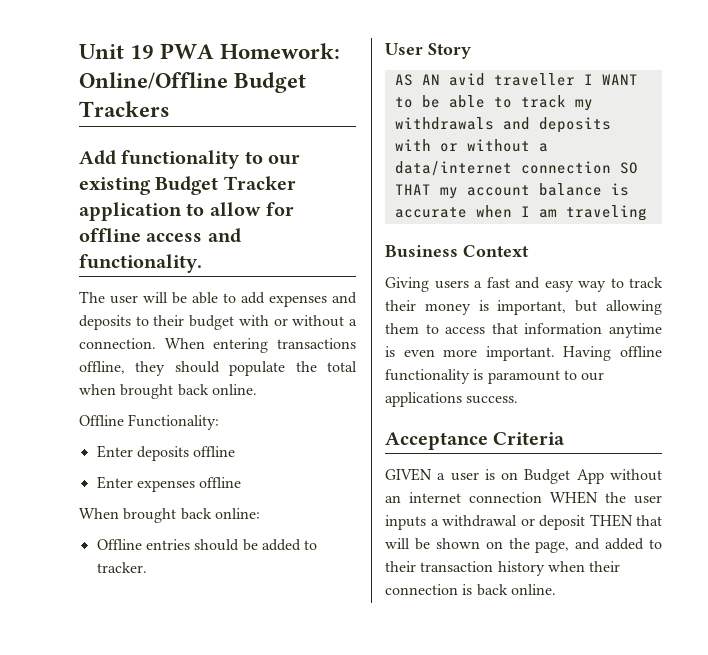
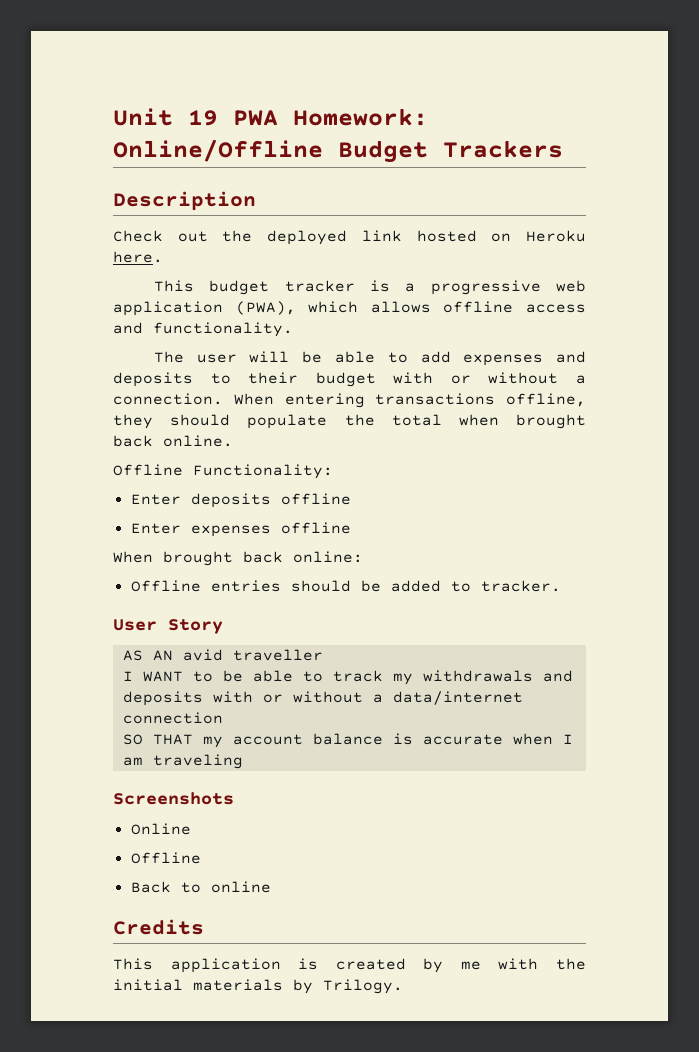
- Add functionality to our existing Budget Tracker application to allow for offline access and functionality.
+ Description
+ Check out the deployed link hosted on Heroku here.
+ This budget tracker is a progressive web application (PWA), which allows offline access and functionality.
- AS AN avid traveller I WANT to be able to track my withdrawals and deposits with or without a data/internet connection SO THAT my account balance is accurate when I am traveling
+ AS AN avid traveller
+ I WANT to be able to track my withdrawals and deposits with or without a data/internet connection
+ SO THAT my account balance is accurate when I am traveling
- Business Context
- Giving users a fast and easy way to track their money is important, but allowing them to access that information anytime is even more important. Having offline functionality is paramount to our applications success.
- Acceptance Criteria
- GIVEN a user is on Budget App without an internet connection WHEN the user inputs a withdrawal or deposit THEN that will be shown on the page, and added to their transaction history when their connection is back online.
+ Screenshots
+ Online
+ Offline
+ Back to online
+ Credits
+ This application is created by me with the initial materials by Trilogy.

